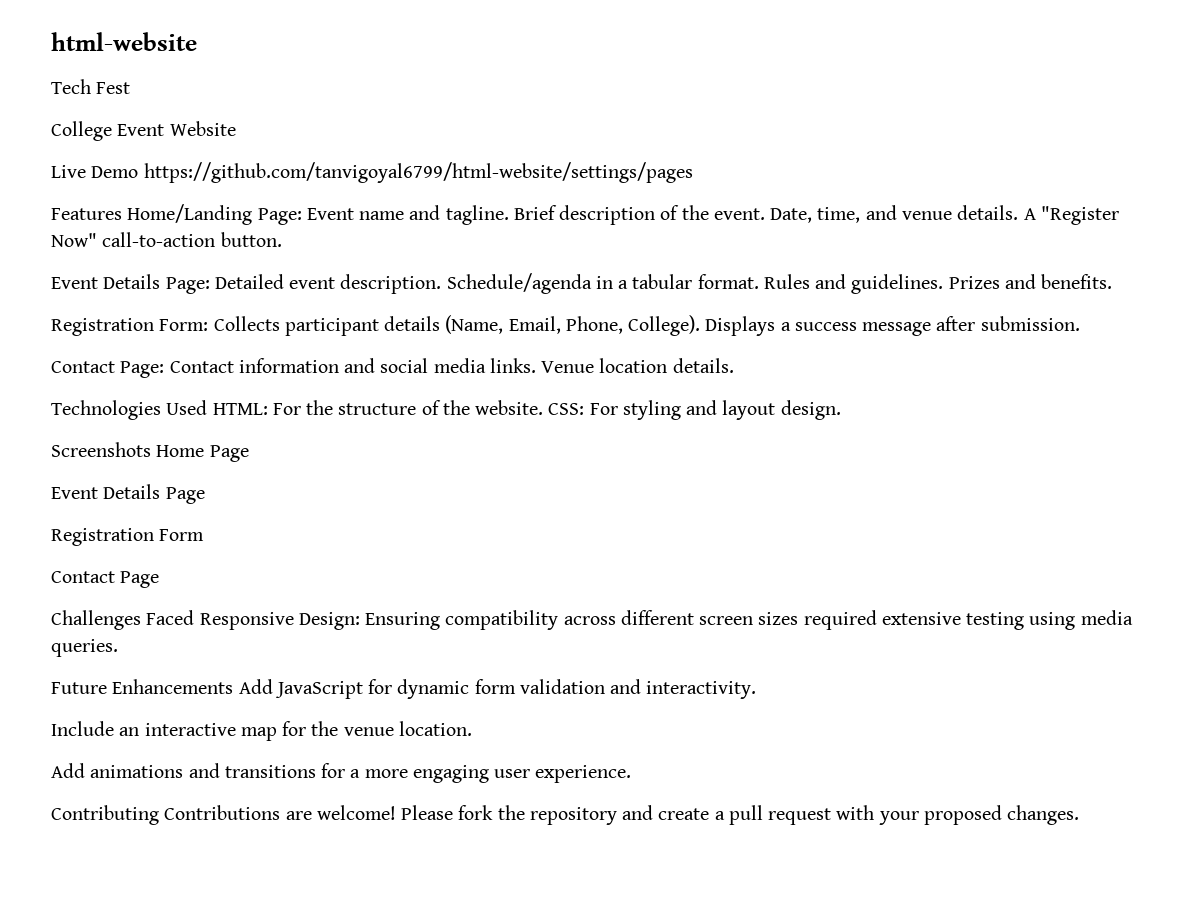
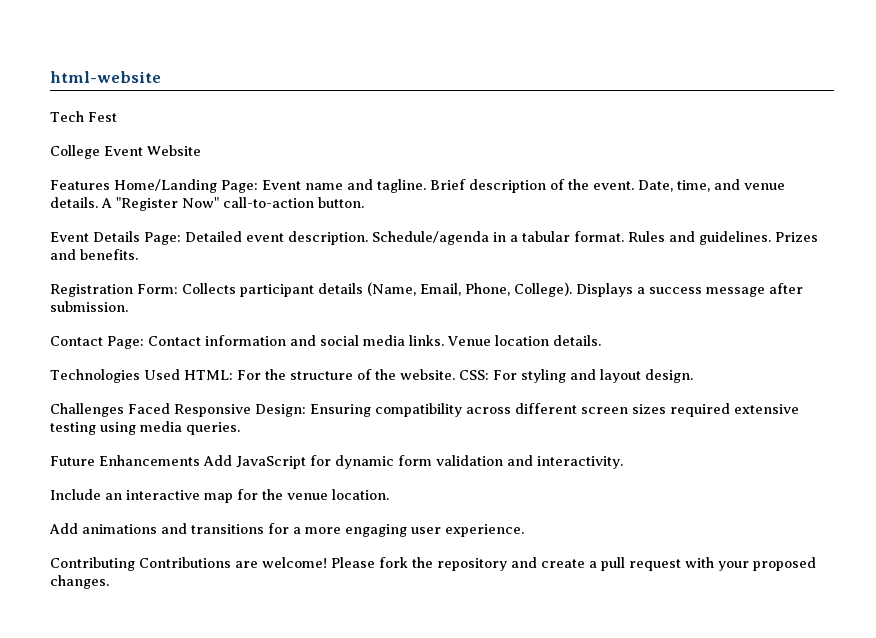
- Live Demo https://github.com/tanvigoyal6799/html-website/settings/pages
- Screenshots Home Page
- Event Details Page
- Registration Form
- Contact Page

